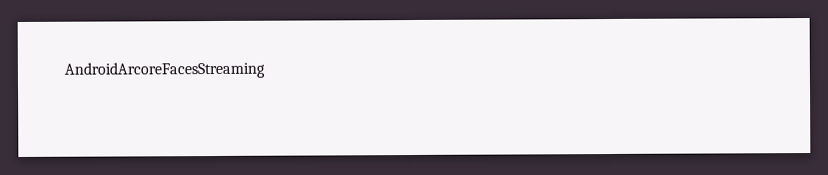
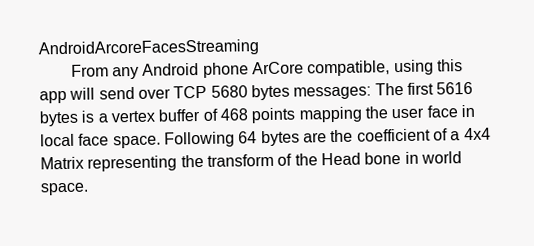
+ From any Android phone ArCore compatible, using this app will send over TCP 5680 bytes messages: The first 5616 bytes is a vertex buffer of 468 points mapping the user face in local face space. Following 64 bytes are the coefficient of a 4x4 Matrix representing the transform of the Head bone in world space.

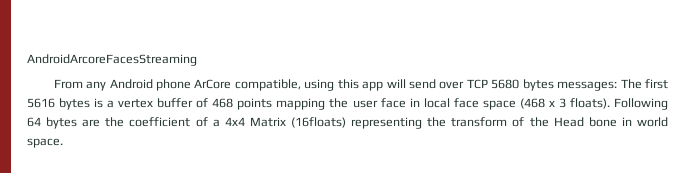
- From any Android phone ArCore compatible, using this app will send over TCP 5680 bytes messages: The first 5616 bytes is a vertex buffer of 468 points mapping the user face in local face space.
+ From any Android phone ArCore compatible, using this app will send over TCP 5680 bytes messages: The first 5616 bytes is a vertex buffer of 468 points mapping the user face in local face space (468 x 3 floats).
- Following 64 bytes are the coefficient of a 4x4 Matrix representing the transform of the Head bone in world space.
+ Following 64 bytes are the coefficient of a 4x4 Matrix (16floats) representing the transform of the Head bone in world space.

